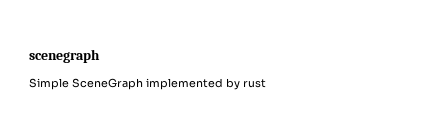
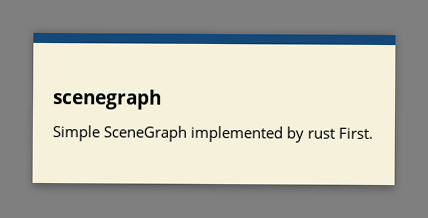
- Simple SceneGraph implemented by rust
+ Simple SceneGraph implemented by rust First.

